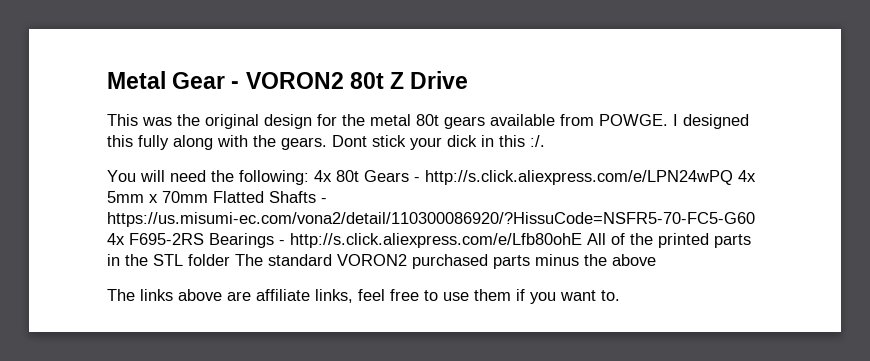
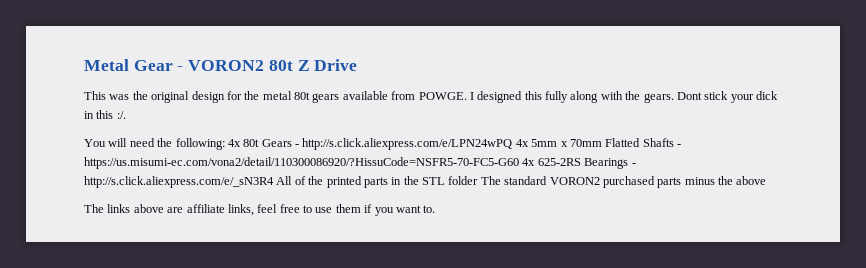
- You will need the following: 4x 80t Gears - http://s.click.aliexpress.com/e/LPN24wPQ 4x 5mm x 70mm Flatted Shafts - https://us.misumi-ec.com/vona2/detail/110300086920/?HissuCode=NSFR5-70-FC5-G60 4x F695-2RS Bearings - http://s.click.aliexpress.com/e/Lfb80ohE All of the printed parts in the STL folder The standard VORON2 purchased parts minus the above
+ You will need the following: 4x 80t Gears - http://s.click.aliexpress.com/e/LPN24wPQ 4x 5mm x 70mm Flatted Shafts - https://us.misumi-ec.com/vona2/detail/110300086920/?HissuCode=NSFR5-70-FC5-G60 4x 625-2RS Bearings - http://s.click.aliexpress.com/e/_sN3R4 All of the printed parts in the STL folder The standard VORON2 purchased parts minus the above

